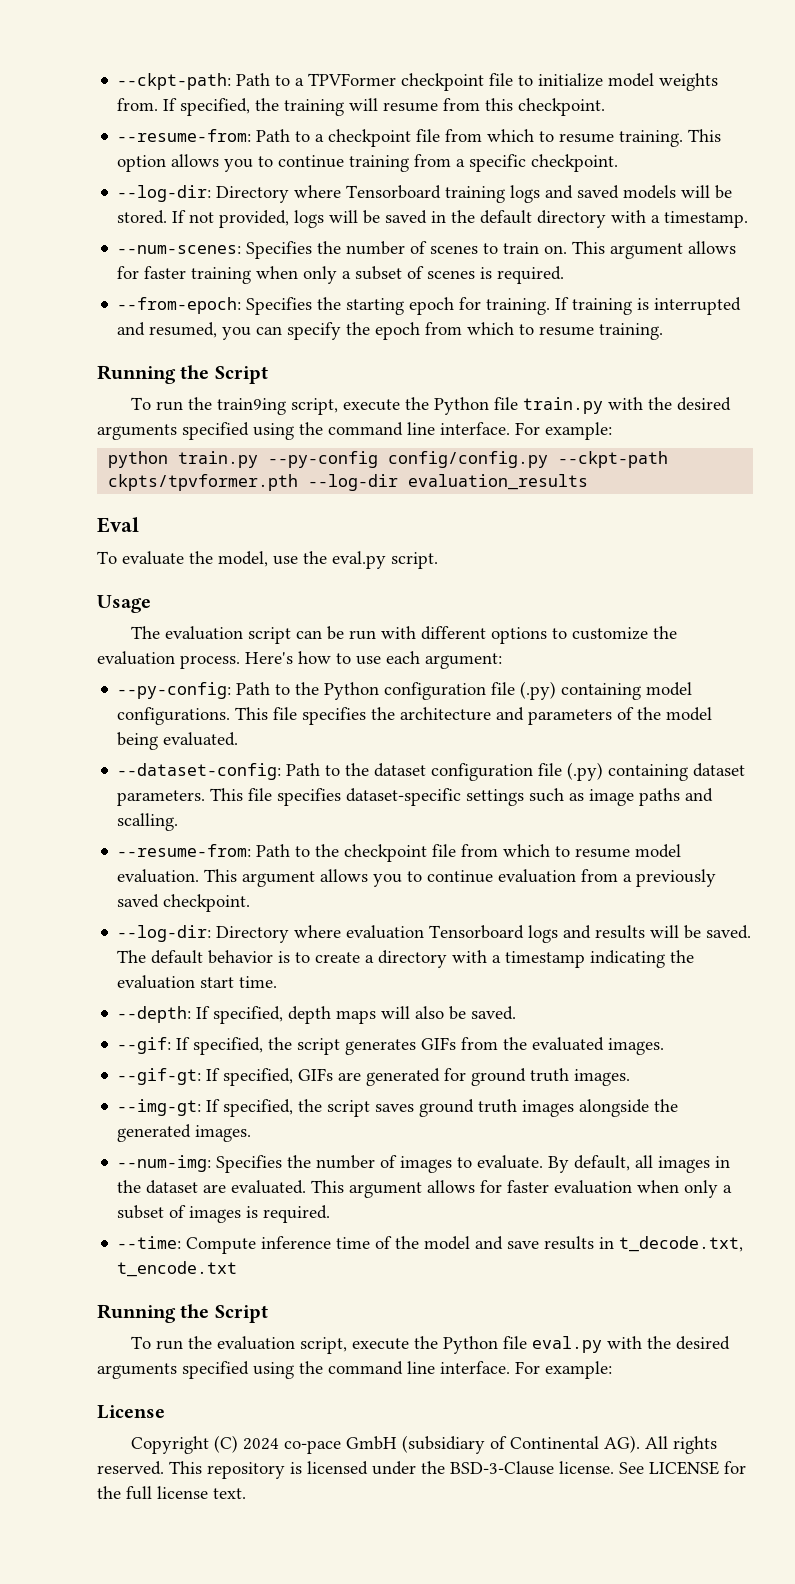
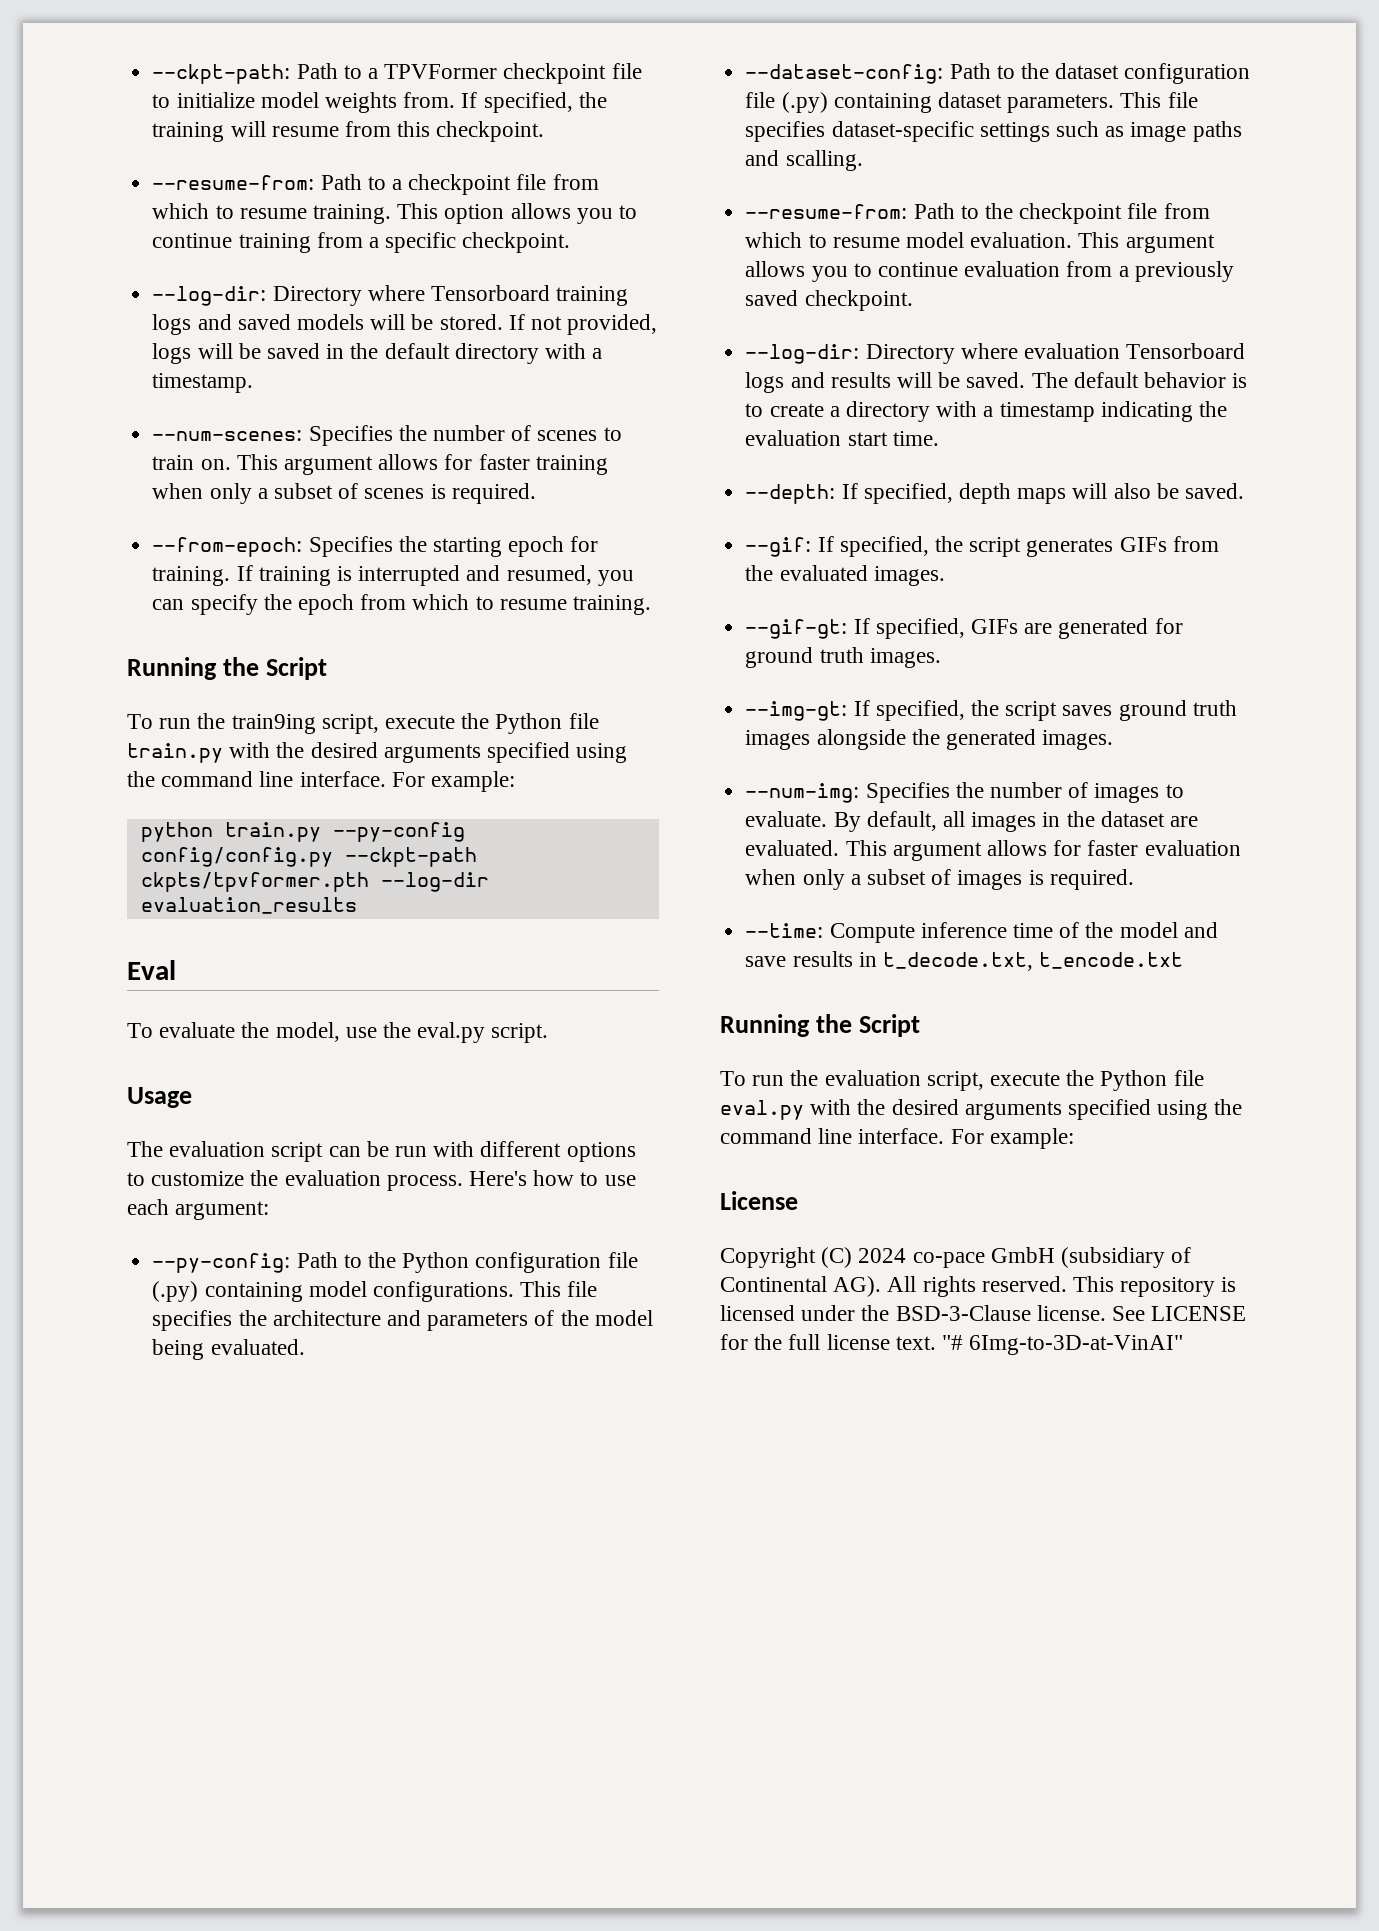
+ "# 6Img-to-3D-at-VinAI"

